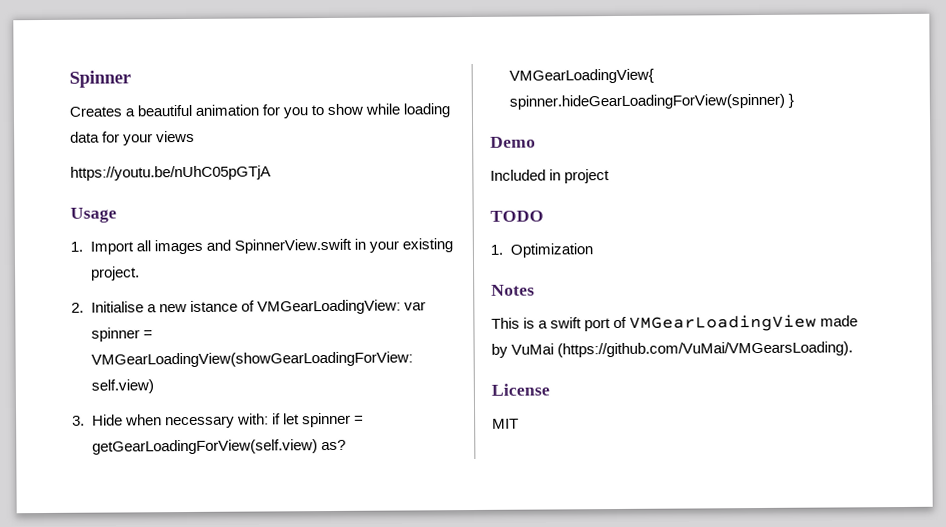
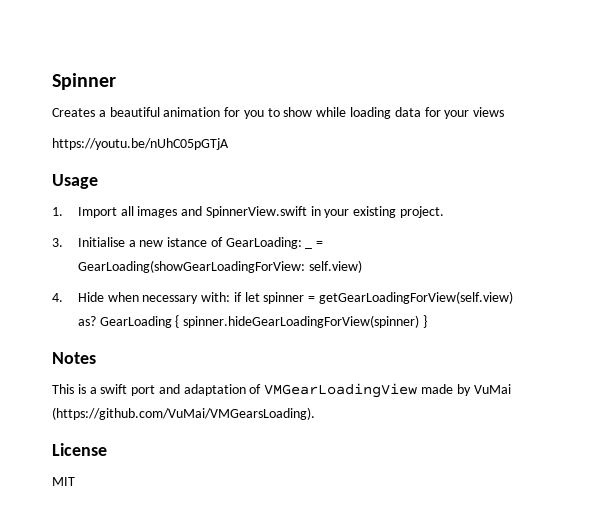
- 2. Initialise a new istance of VMGearLoadingView: var spinner = VMGearLoadingView(showGearLoadingForView: self.view)
+ 3. Initialise a new istance of GearLoading: _ = GearLoading(showGearLoadingForView: self.view)
- 3. Hide when necessary with: if let spinner = getGearLoadingForView(self.view) as?
+ 4. Hide when necessary with: if let spinner = getGearLoadingForView(self.view) as?
- VMGearLoadingView{ spinner.hideGearLoadingForView(spinner) }
+ GearLoading { spinner.hideGearLoadingForView(spinner) }
- Demo
- Included in project
- TODO
- 1. Optimization
- This is a swift port of VMGearLoadingView made by VuMai (https://github.com/VuMai/VMGearsLoading).
+ This is a swift port and adaptation of VMGearLoadingView made by VuMai (https://github.com/VuMai/VMGearsLoading).

